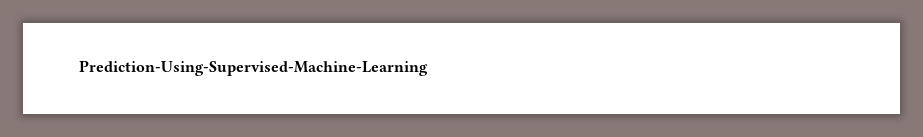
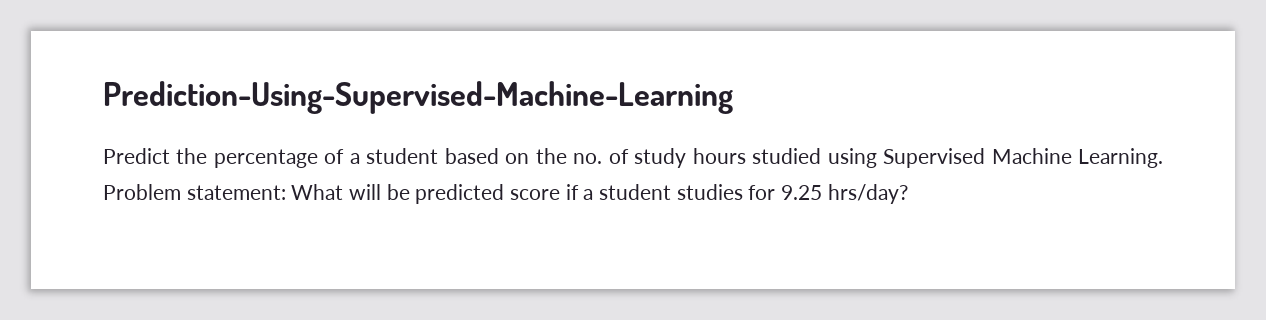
+ Predict the percentage of a student based on the no. of study hours studied using Supervised Machine Learning. Problem statement: What will be predicted score if a student studies for 9.25 hrs/day?

